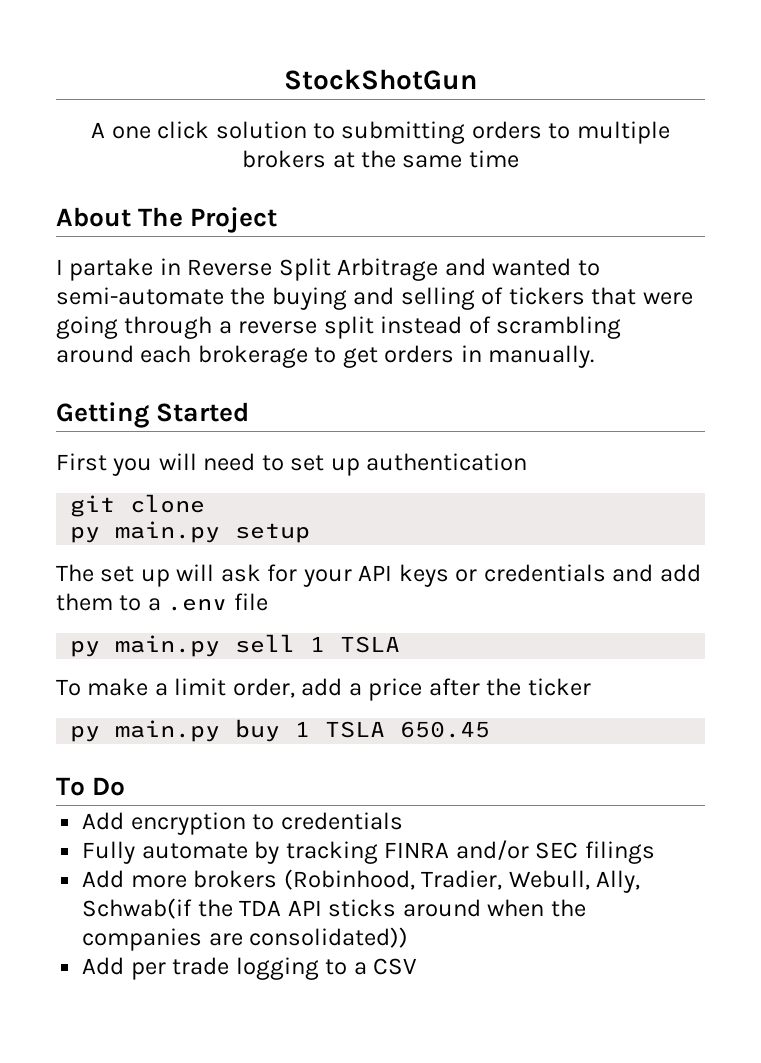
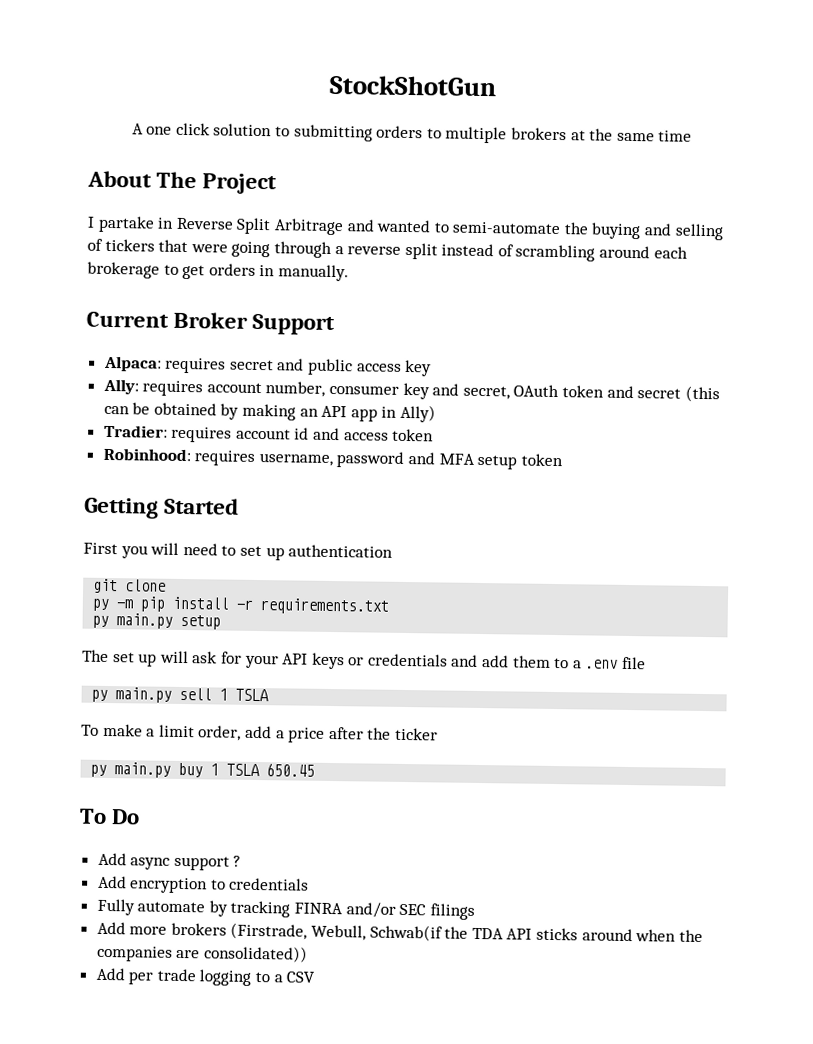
+ Current Broker Support
+ Alpaca: requires secret and public access key
+ Ally: requires account number, consumer key and secret, OAuth token and secret (this can be obtained by making an API app in Ally)
+ Tradier: requires account id and access token
+ Robinhood: requires username, password and MFA setup token
+ py -m pip install -r requirements.txt
+ Add async support ?
- Add more brokers (Robinhood, Tradier, Webull, Ally, Schwab(if the TDA API sticks around when the companies are consolidated))
+ Add more brokers (Firstrade, Webull, Schwab(if the TDA API sticks around when the companies are consolidated))

